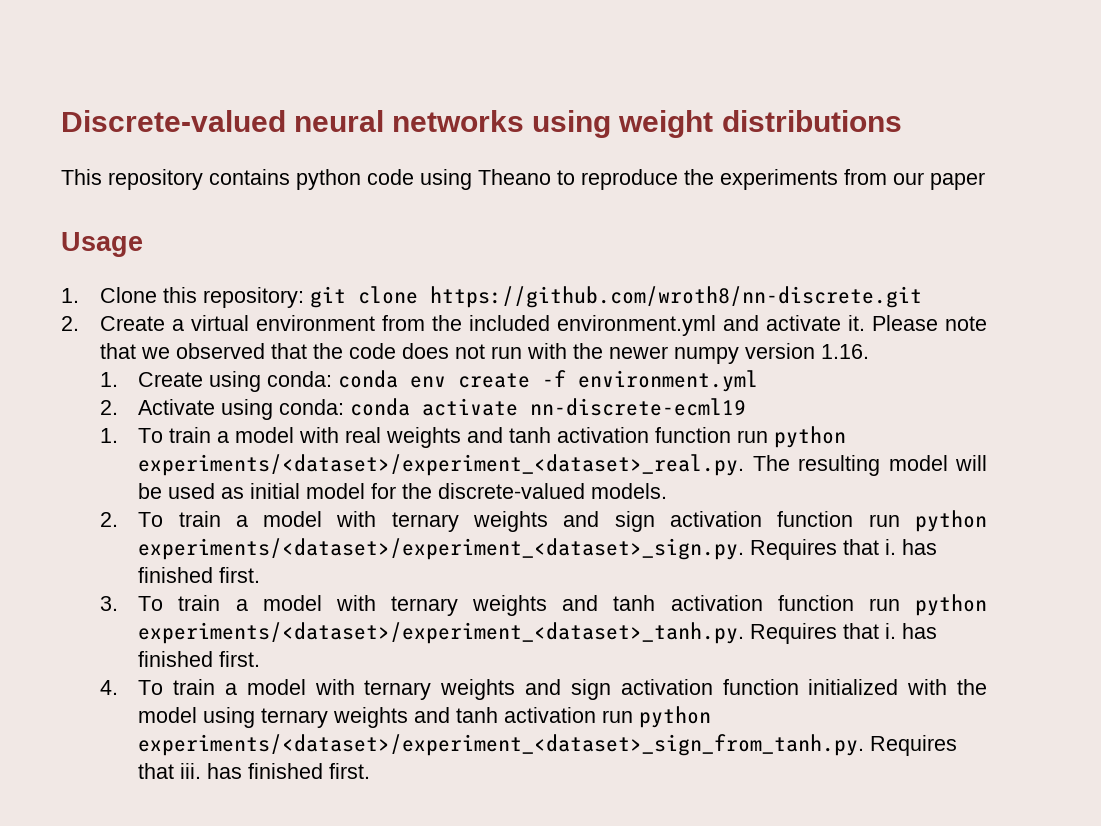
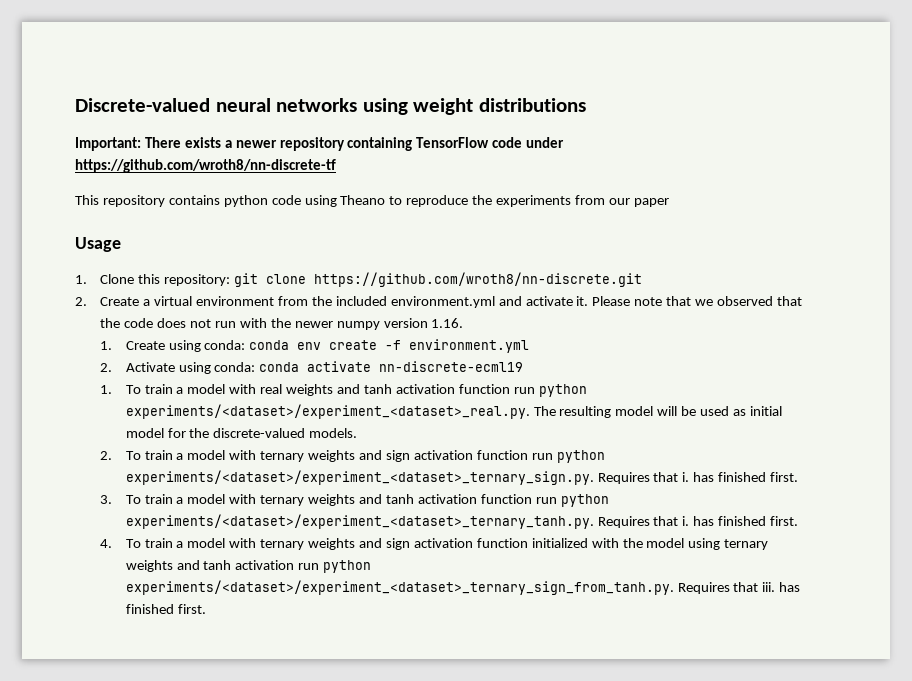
+ Important: There exists a newer repository containing TensorFlow code under https://github.com/wroth8/nn-discrete-tf
- 2. To train a model with ternary weights and sign activation function run python experiments/<dataset>/experiment_<dataset>_sign.py. Requires that i. has finished first.
+ 2. To train a model with ternary weights and sign activation function run python experiments/<dataset>/experiment_<dataset>_ternary_sign.py. Requires that i. has finished first.
- 3. To train a model with ternary weights and tanh activation function run python experiments/<dataset>/experiment_<dataset>_tanh.py. Requires that i. has finished first.
+ 3. To train a model with ternary weights and tanh activation function run python experiments/<dataset>/experiment_<dataset>_ternary_tanh.py. Requires that i. has finished first.
- 4. To train a model with ternary weights and sign activation function initialized with the model using ternary weights and tanh activation run python experiments/<dataset>/experiment_<dataset>_sign_from_tanh.py. Requires that iii. has finished first.
+ 4. To train a model with ternary weights and sign activation function initialized with the model using ternary weights and tanh activation run python experiments/<dataset>/experiment_<dataset>_ternary_sign_from_tanh.py. Requires that iii. has finished first.

